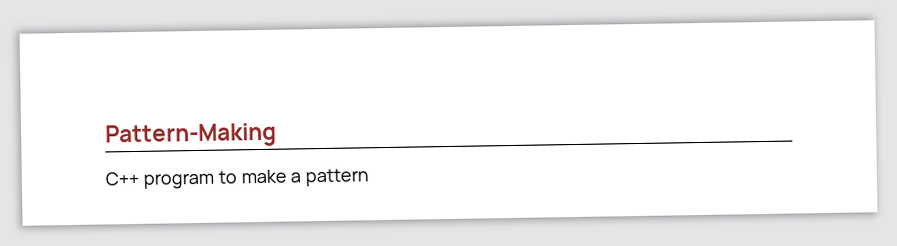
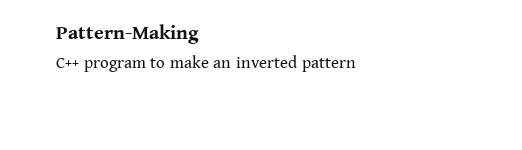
- C++ program to make a pattern
+ C++ program to make an inverted pattern

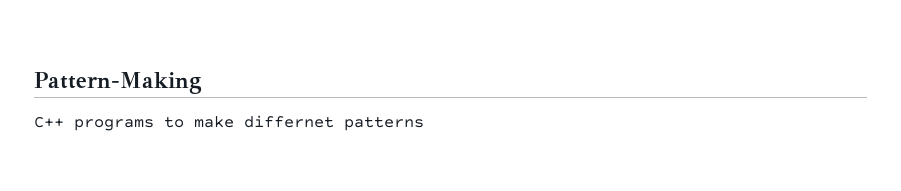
- C++ program to make an inverted pattern
+ C++ programs to make differnet patterns

